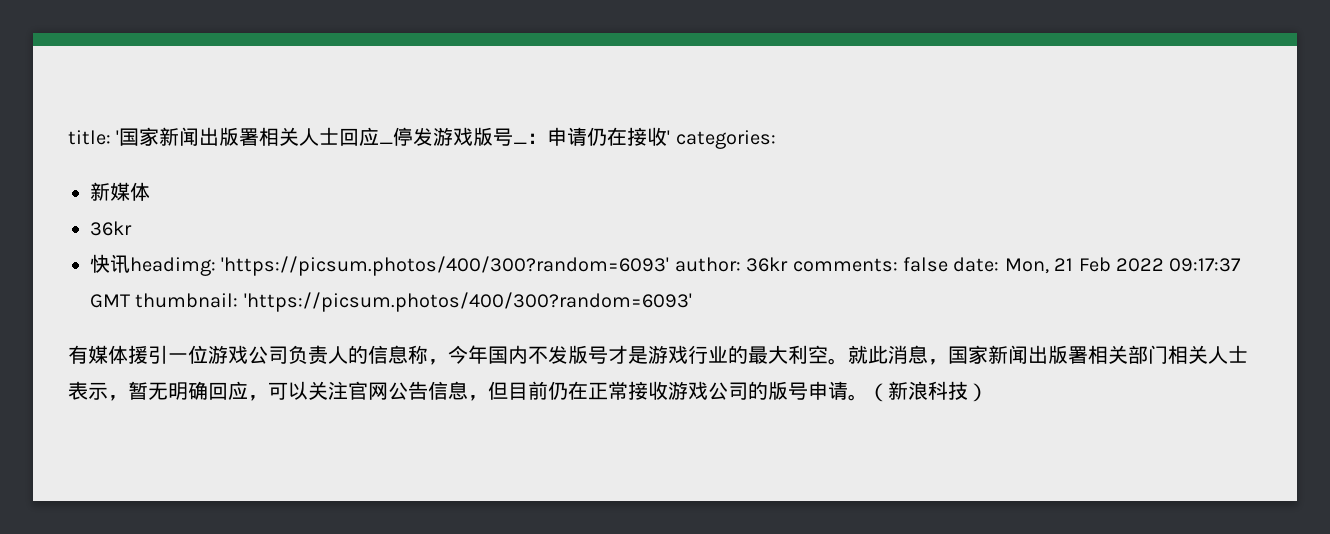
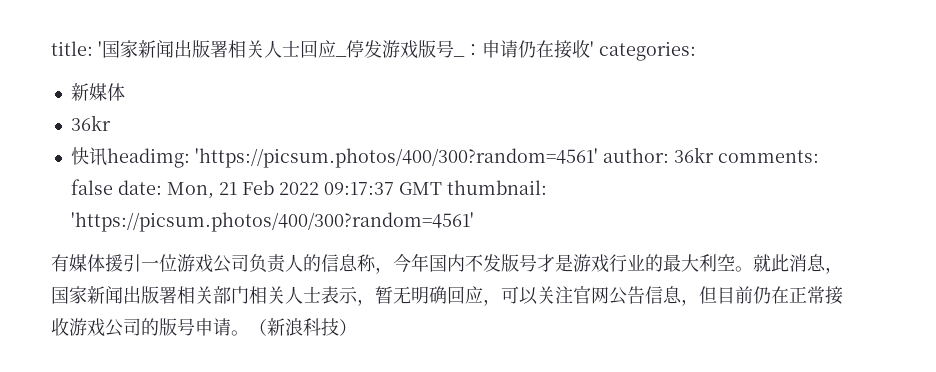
- 快讯headimg: 'https://picsum.photos/400/300?random=6093' author: 36kr comments: false date: Mon, 21 Feb 2022 09:17:37 GMT thumbnail: 'https://picsum.photos/400/300?random=6093'
+ 快讯headimg: 'https://picsum.photos/400/300?random=4561' author: 36kr comments: false date: Mon, 21 Feb 2022 09:17:37 GMT thumbnail: 'https://picsum.photos/400/300?random=4561'

